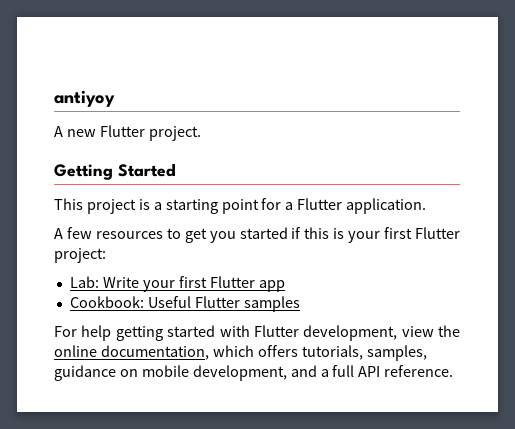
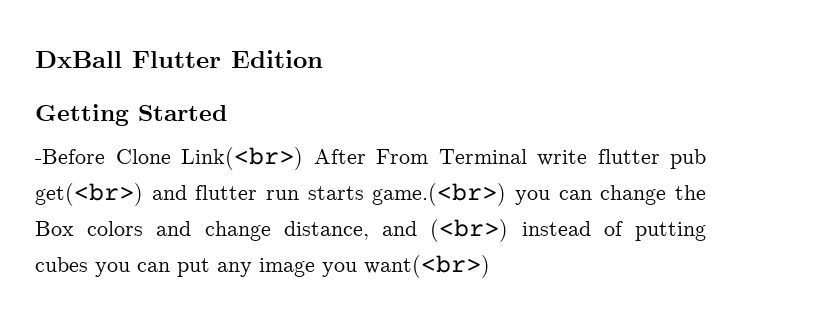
- antiyoy
- A new Flutter project.
+ DxBall Flutter Edition
  Getting Started
- This project is a starting point for a Flutter application.
- A few resources to get you started if this is your first Flutter project:
- Lab: Write your first Flutter app
- Cookbook: Useful Flutter samples
- For help getting started with Flutter development, view the online documentation, which offers tutorials, samples, guidance on mobile development, and a full API reference.
+ -Before Clone Link(<br>) After From Terminal write flutter pub get(<br>) and flutter run starts game.(<br>) you can change the Box colors and change distance, and (<br>) instead of putting cubes you can put any image you want(<br>)

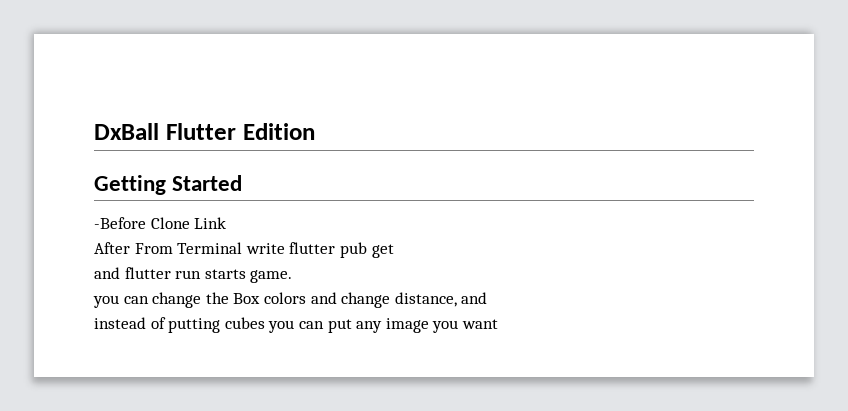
- -Before Clone Link(<br>) After From Terminal write flutter pub get(<br>) and flutter run starts game.(<br>) you can change the Box colors and change distance, and (<br>) instead of putting cubes you can put any image you want(<br>)
+ -Before Clone Link
+ After From Terminal write flutter pub get
+ and flutter run starts game.
+ you can change the Box colors and change distance, and
+ instead of putting cubes you can put any image you want

